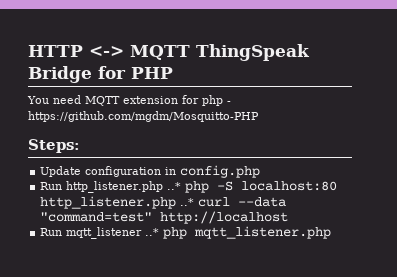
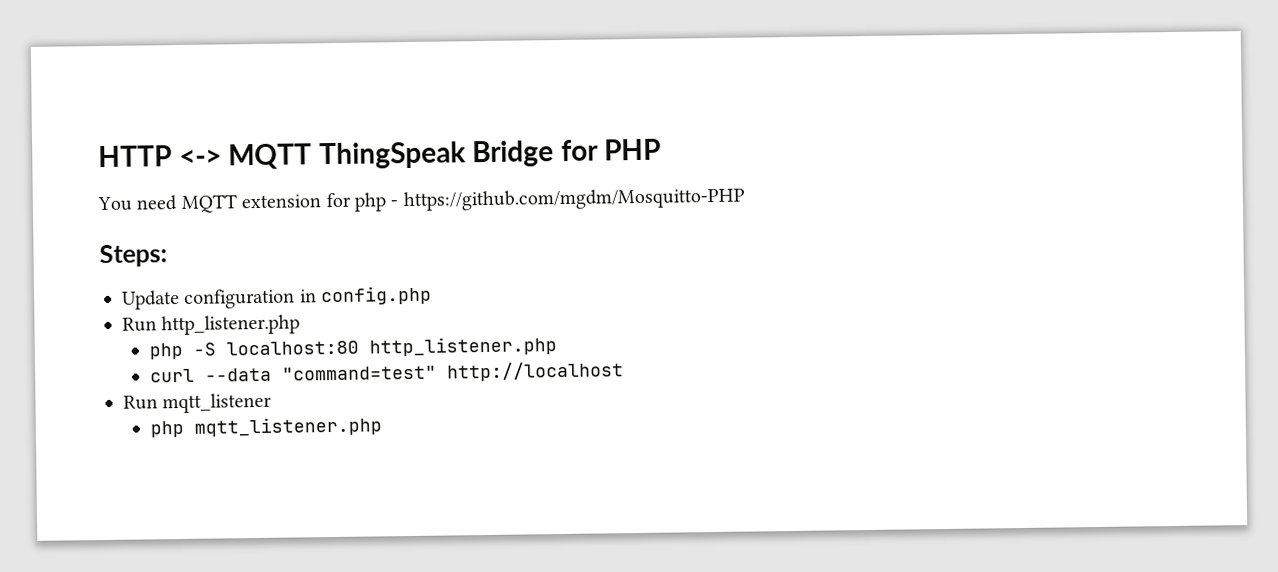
- Run http_listener.php ..* php -S localhost:80 http_listener.php ..* curl --data "command=test" http://localhost
+ Run http_listener.php
+ php -S localhost:80 http_listener.php
+ curl --data "command=test" http://localhost
- Run mqtt_listener ..* php mqtt_listener.php
+ Run mqtt_listener
+ php mqtt_listener.php

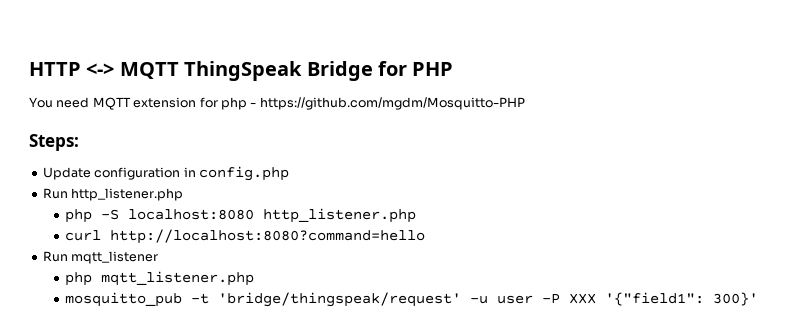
- php -S localhost:80 http_listener.php
+ php -S localhost:8080 http_listener.php
- curl --data "command=test" http://localhost
+ curl http://localhost:8080?command=hello
+ mosquitto_pub -t 'bridge/thingspeak/request' -u user -P XXX '{"field1": 300}'

